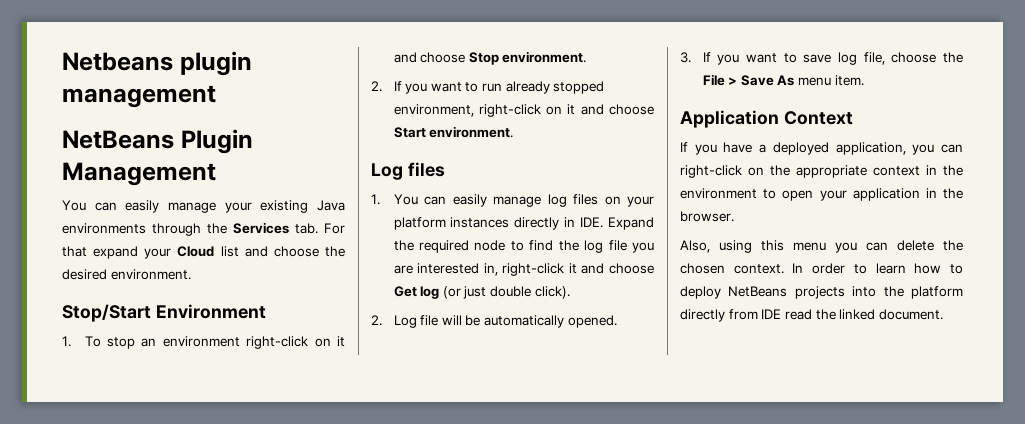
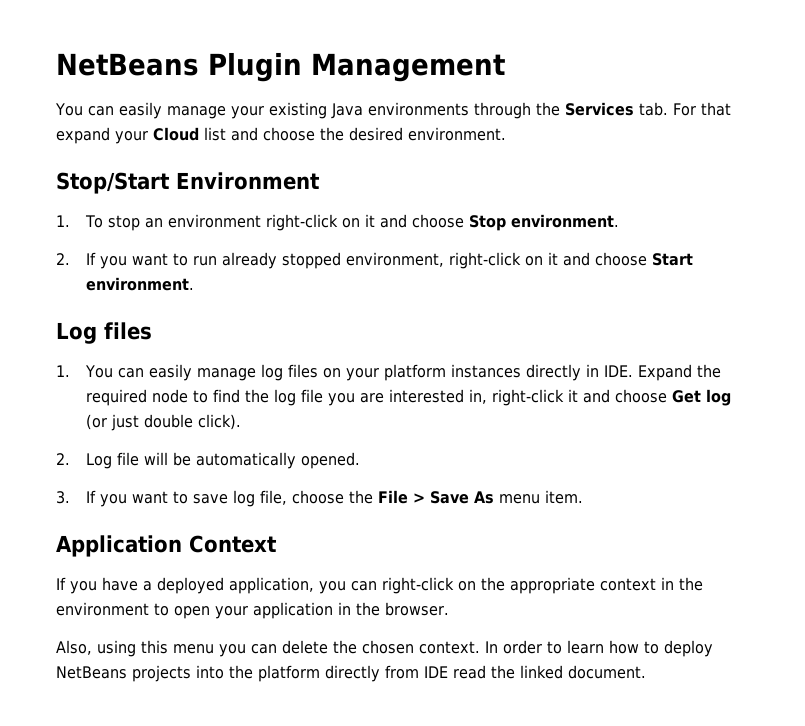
- Netbeans plugin management

